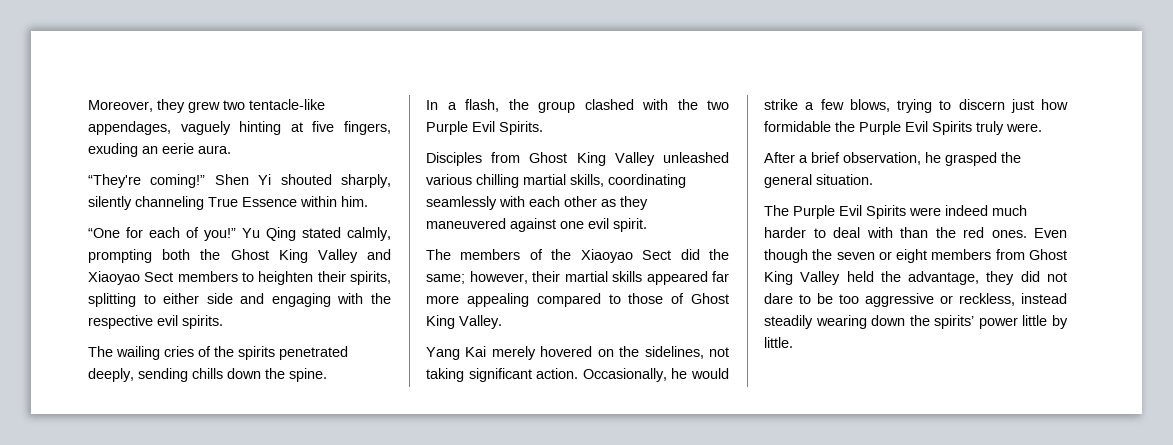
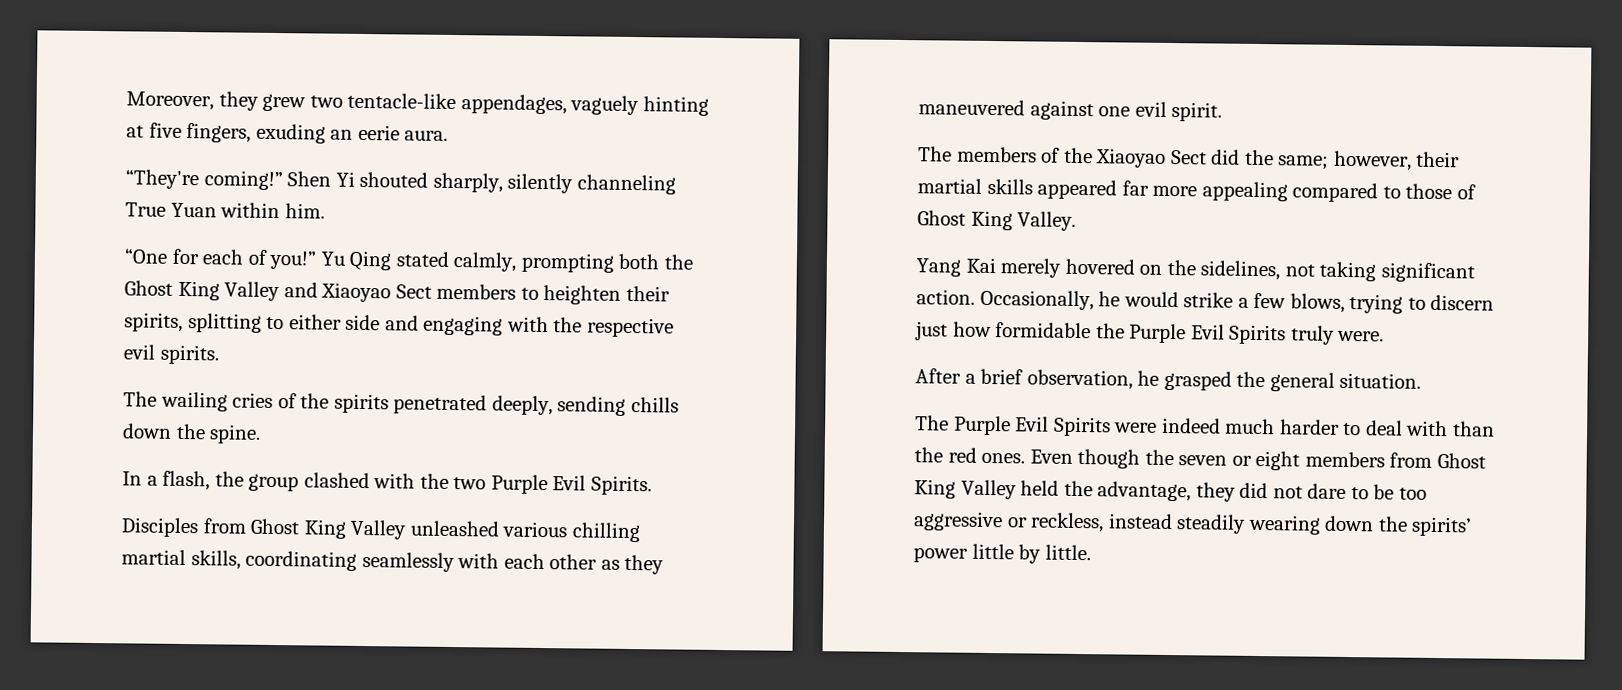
- Shen Yi shouted sharply, silently channeling True Essence within him.
+ Shen Yi shouted sharply, silently channeling True Yuan within him.

